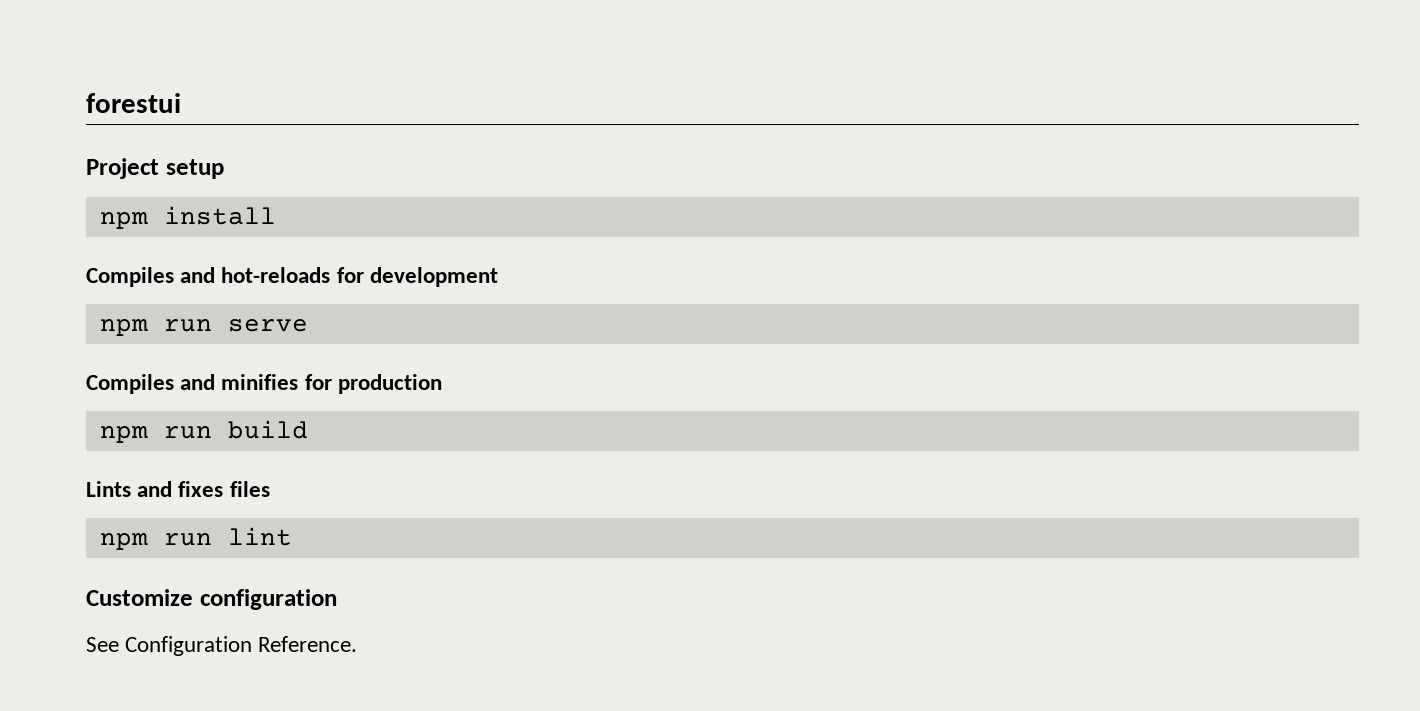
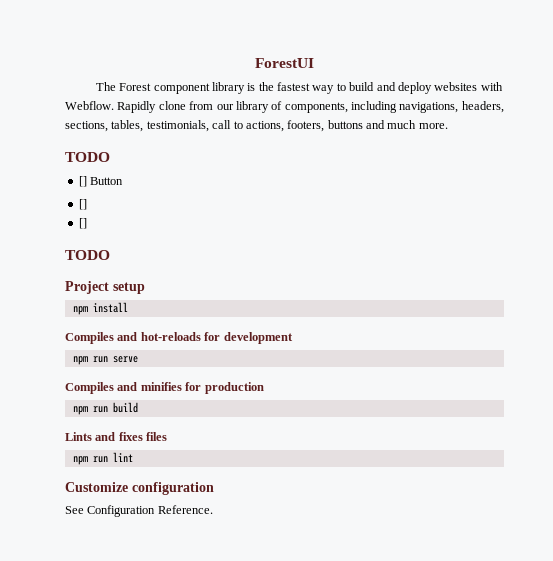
- forestui
+ ForestUI
+ The Forest component library is the fastest way to build and deploy websites with Webflow. Rapidly clone from our library of components, including navigations, headers, sections, tables, testimonials, call to actions, footers, buttons and much more.
+ TODO
+ [] Button
+ []
+ []
+ TODO

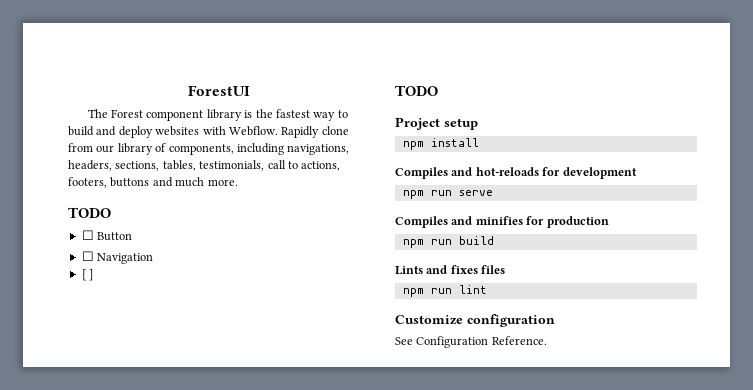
- [] Button
- []
- []
+ ☐ Button
+ ☐ Navigation
+ [ ]

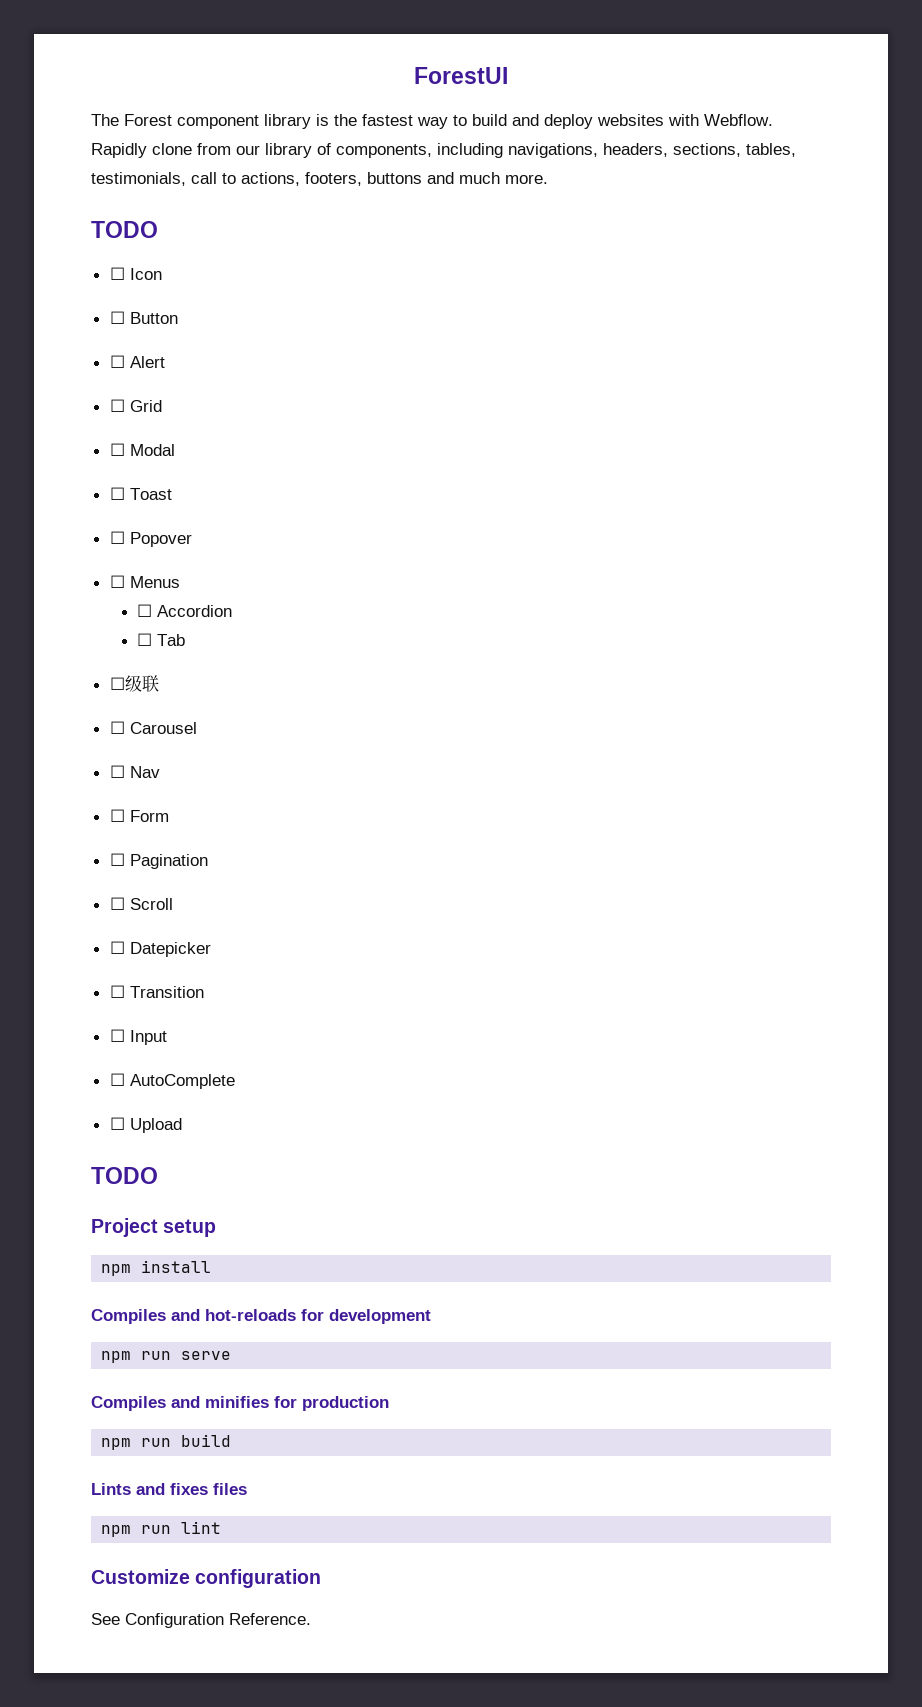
+ ☐ Icon
- ☐ Navigation
- [ ]
+ ☐ Alert
+ ☐ Grid
+ ☐ Modal
+ ☐ Toast
+ ☐ Popover
+ ☐ Menus
+ ☐ Accordion
+ ☐ Tab
+ ☐级联
+ ☐ Carousel
+ ☐ Nav
+ ☐ Form
+ ☐ Pagination
+ ☐ Scroll
+ ☐ Datepicker
+ ☐ Transition
+ ☐ Input
+ ☐ AutoComplete
+ ☐ Upload

